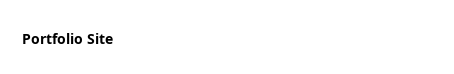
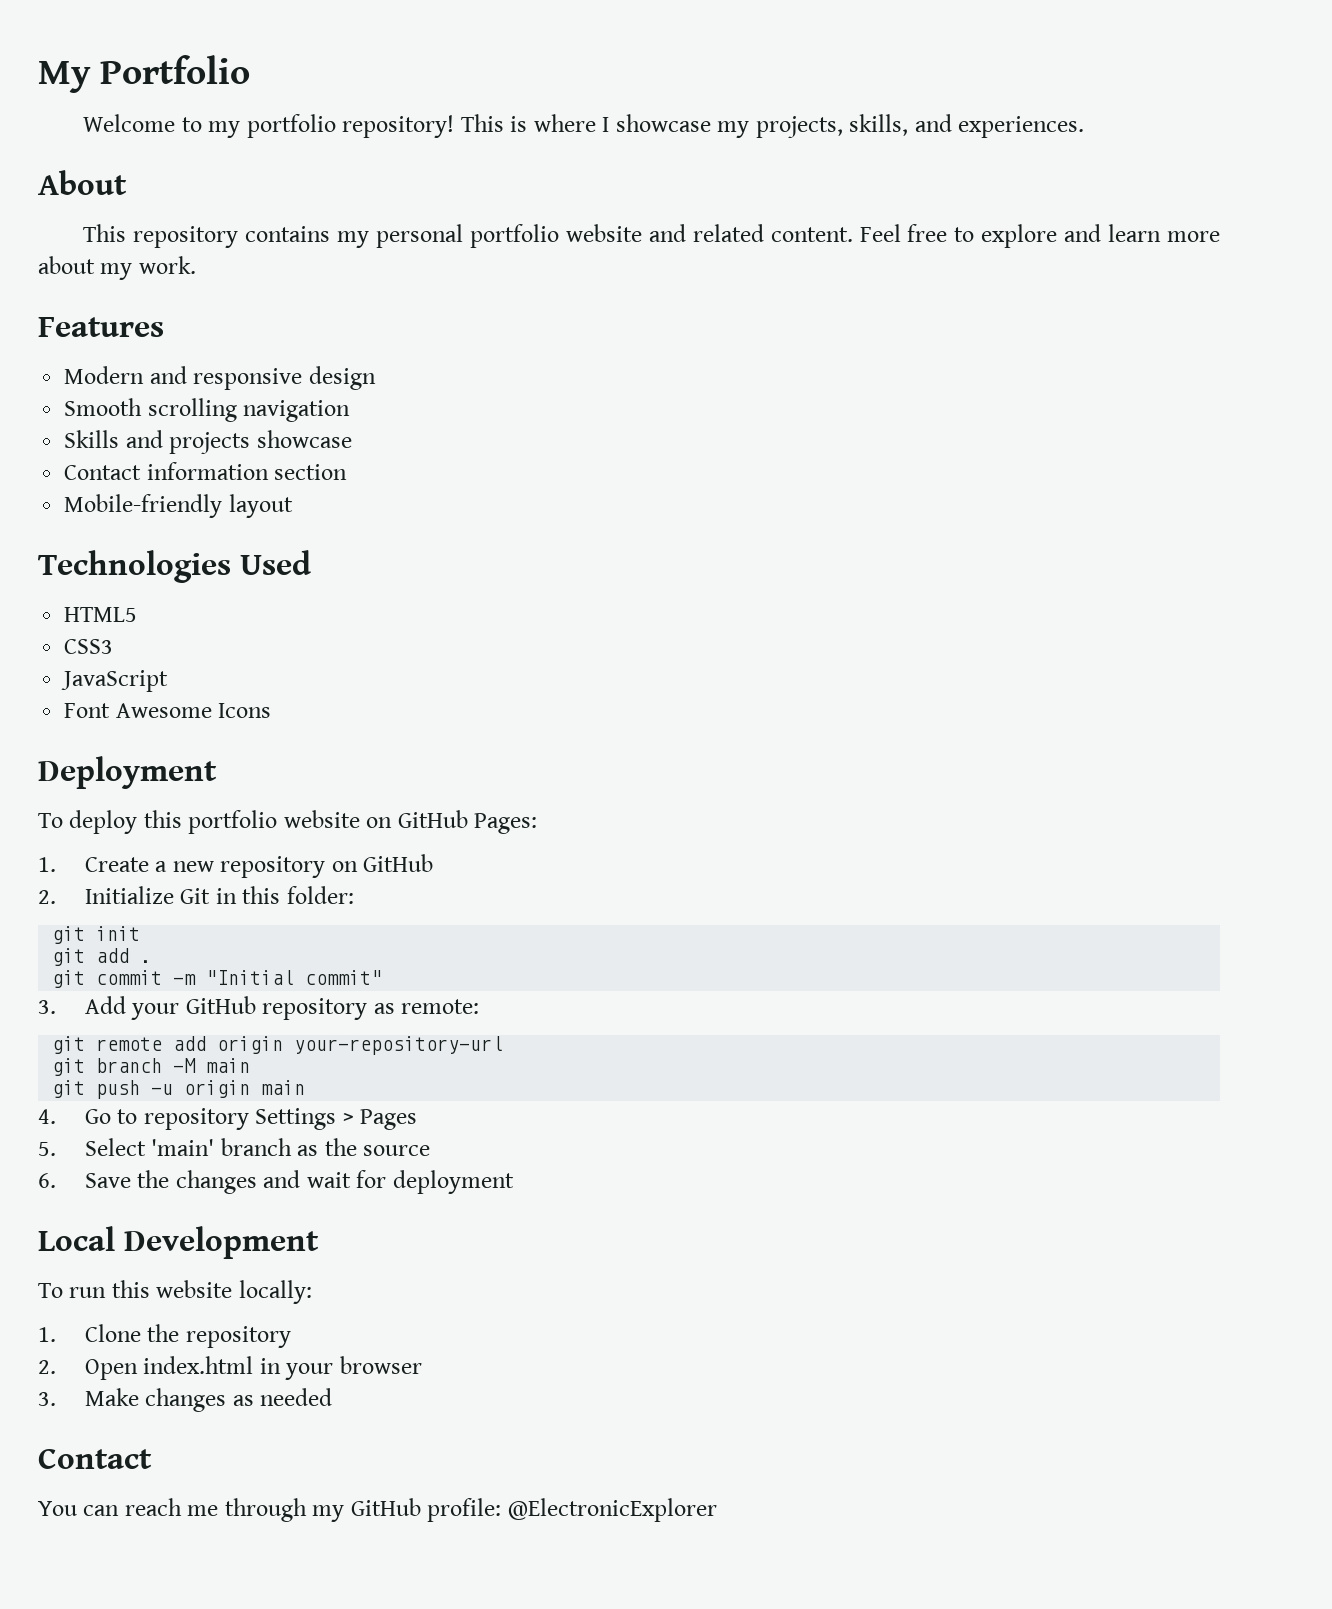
- Portfolio Site
+ My Portfolio
+ Welcome to my portfolio repository! This is where I showcase my projects, skills, and experiences.
+ About
+ This repository contains my personal portfolio website and related content. Feel free to explore and learn more about my work.
+ Features
+ Modern and responsive design
+ Smooth scrolling navigation
+ Skills and projects showcase
+ Contact information section
+ Mobile-friendly layout
+ Technologies Used
+ HTML5
+ CSS3
+ JavaScript
+ Font Awesome Icons
+ Deployment
+ To deploy this portfolio website on GitHub Pages:
+ 1. Create a new repository on GitHub
+ 2. Initialize Git in this folder:
+ git init
+ git add .
+ git commit -m "Initial commit"
+ 3. Add your GitHub repository as remote:
+ git remote add origin your-repository-url
+ git branch -M main
+ git push -u origin main
+ 4. Go to repository Settings > Pages
+ 5. Select 'main' branch as the source
+ 6. Save the changes and wait for deployment
+ Local Development
+ To run this website locally:
+ 1. Clone the repository
+ 2. Open index.html in your browser
+ 3. Make changes as needed
+ Contact
+ You can reach me through my GitHub profile: @ElectronicExplorer

